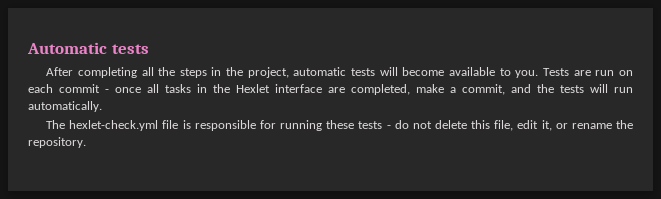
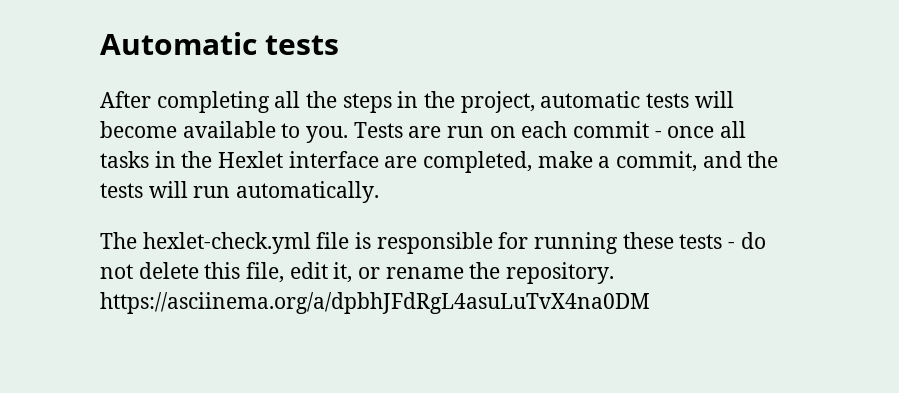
- The hexlet-check.yml file is responsible for running these tests - do not delete this file, edit it, or rename the repository.
+ The hexlet-check.yml file is responsible for running these tests - do not delete this file, edit it, or rename the repository. https://asciinema.org/a/dpbhJFdRgL4asuLuTvX4na0DM

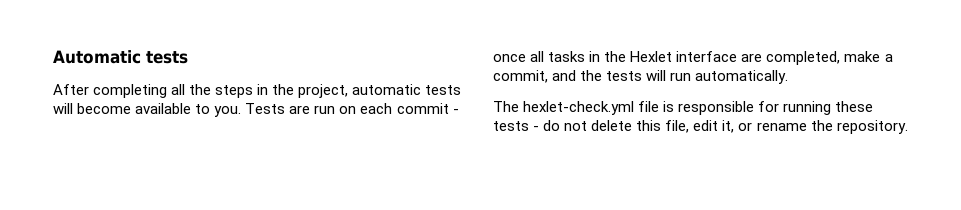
- The hexlet-check.yml file is responsible for running these tests - do not delete this file, edit it, or rename the repository. https://asciinema.org/a/dpbhJFdRgL4asuLuTvX4na0DM
+ The hexlet-check.yml file is responsible for running these tests - do not delete this file, edit it, or rename the repository.

